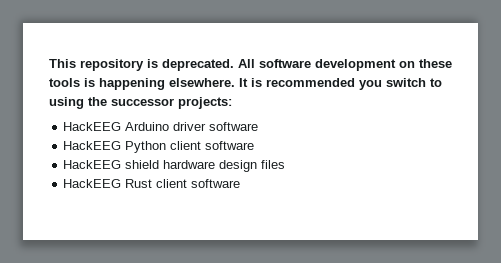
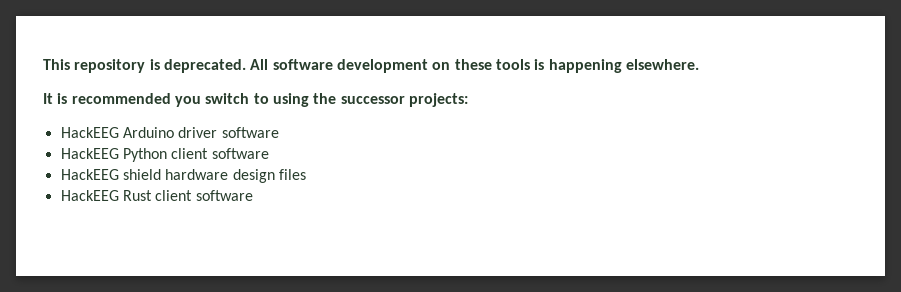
- All software development on these tools is happening elsewhere. It is recommended you switch to using the successor projects:
+ All software development on these tools is happening elsewhere.
+ It is recommended you switch to using the successor projects:

